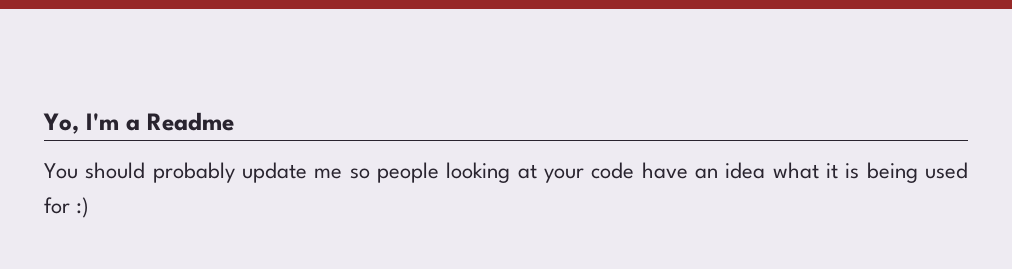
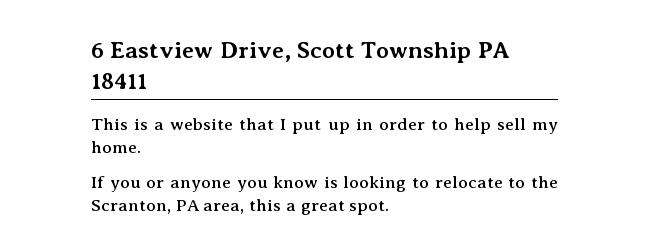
- Yo, I'm a Readme
- You should probably update me so people looking at your code have an idea what it is being used for :)
+ 6 Eastview Drive, Scott Township PA 18411
+ This is a website that I put up in order to help sell my home.
+ If you or anyone you know is looking to relocate to the Scranton, PA area, this a great spot.

